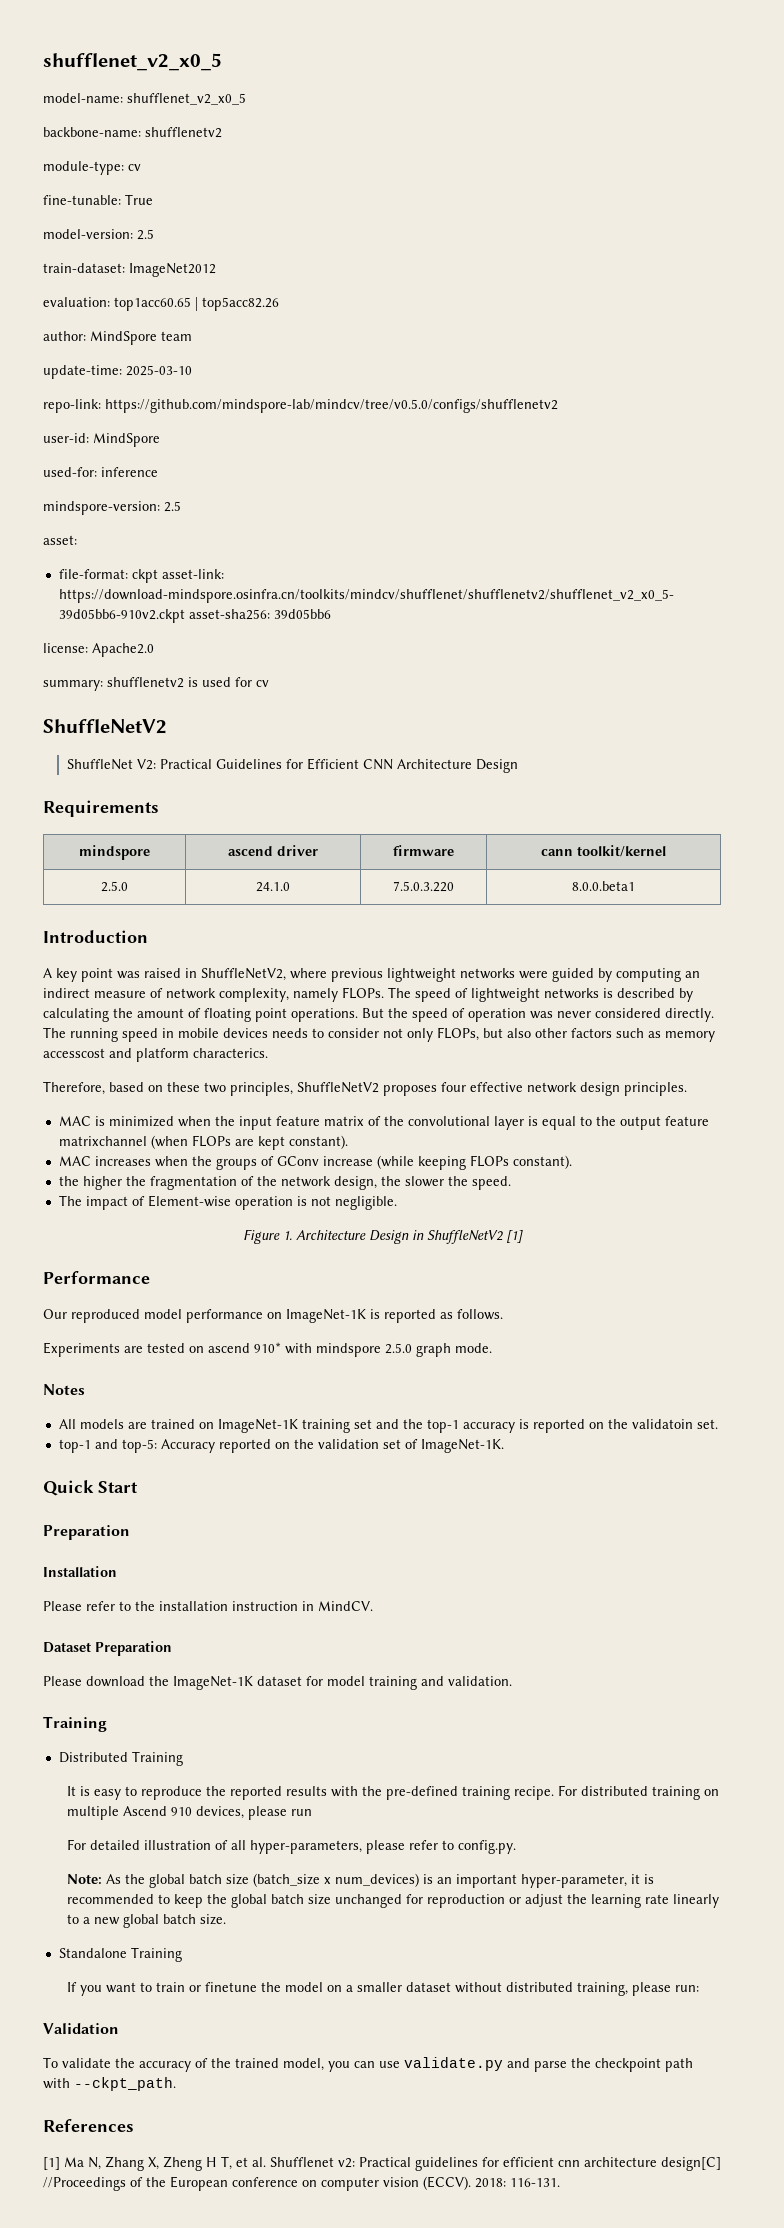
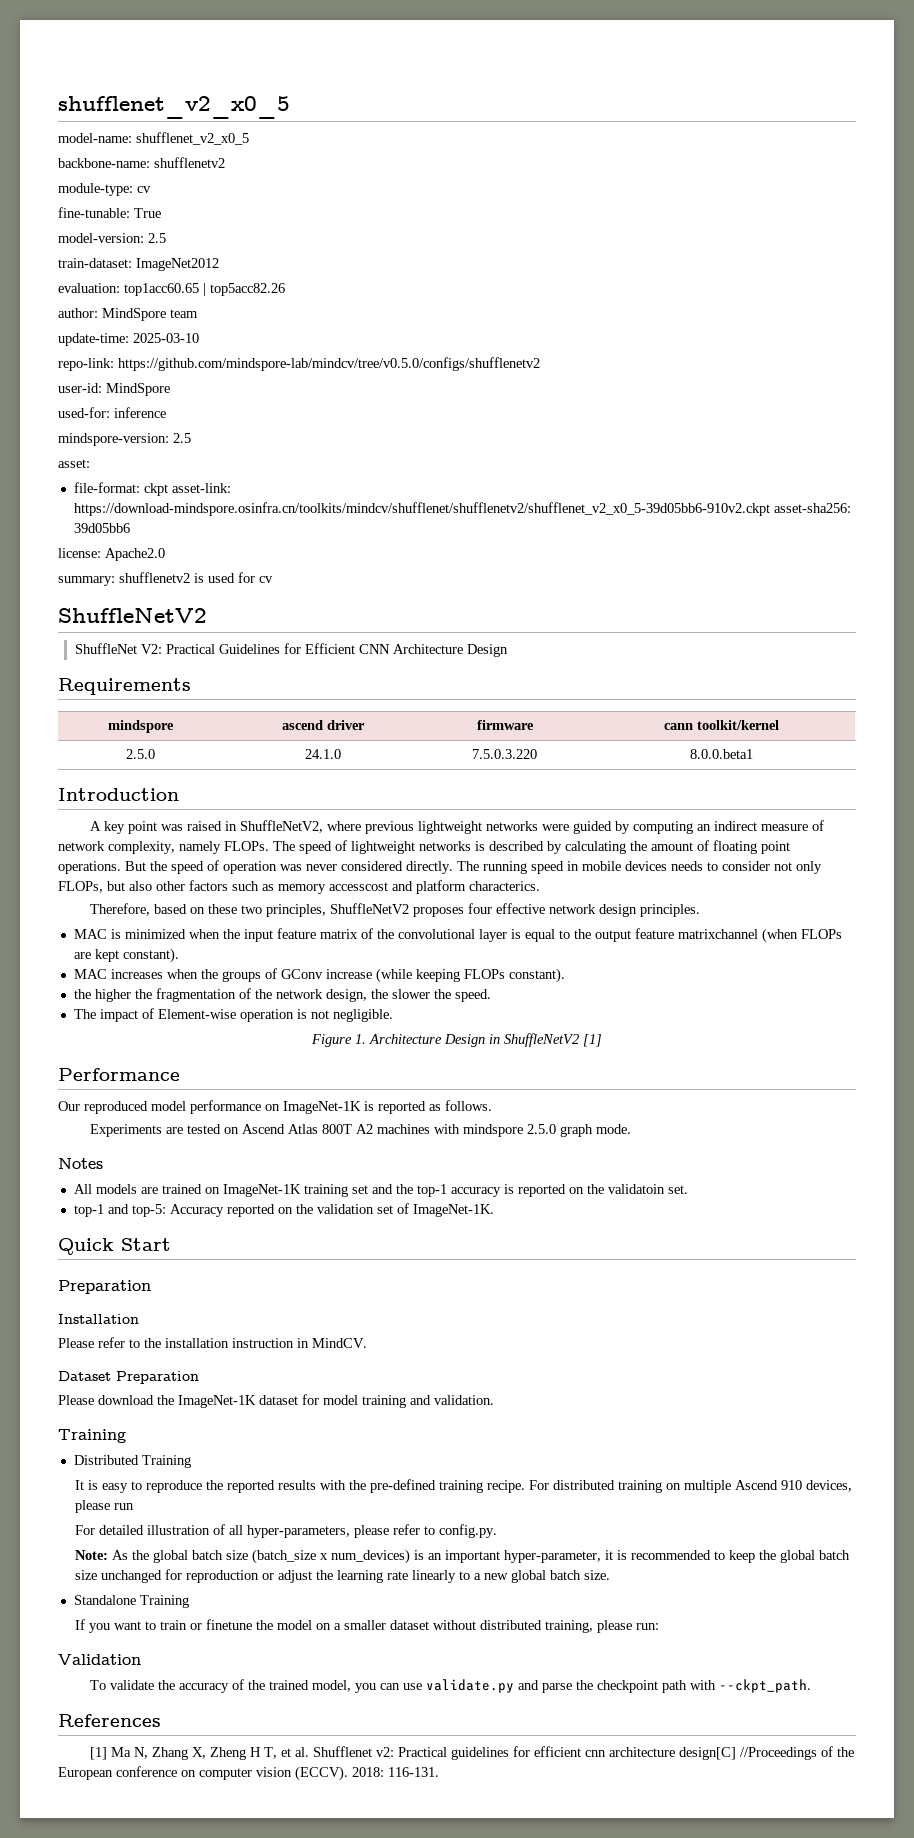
- Experiments are tested on ascend 910* with mindspore 2.5.0 graph mode.
+ Experiments are tested on Ascend Atlas 800T A2 machines with mindspore 2.5.0 graph mode.

